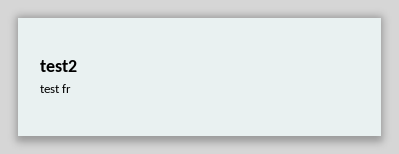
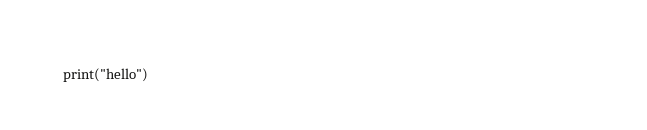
- test2
- test fr
+ print("hello")

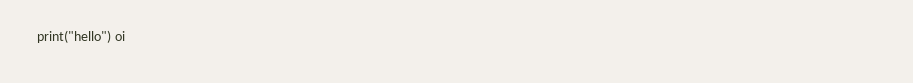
- print("hello")
+ print("hello") oi

